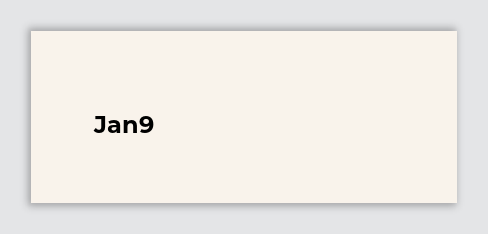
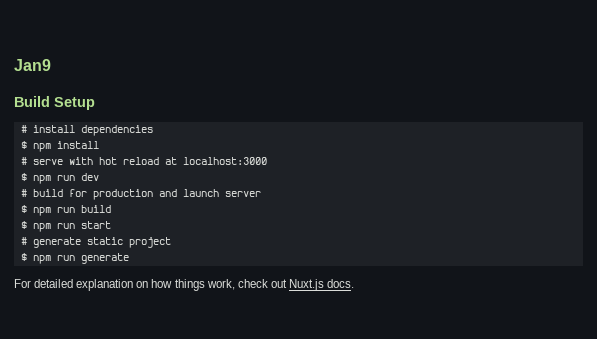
+ Build Setup
+ # install dependencies
+ $ npm install
+ # serve with hot reload at localhost:3000
+ $ npm run dev
+ # build for production and launch server
+ $ npm run build
+ $ npm run start
+ # generate static project
+ $ npm run generate
+ For detailed explanation on how things work, check out Nuxt.js docs.

